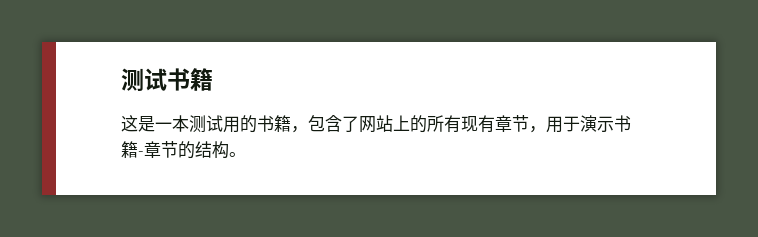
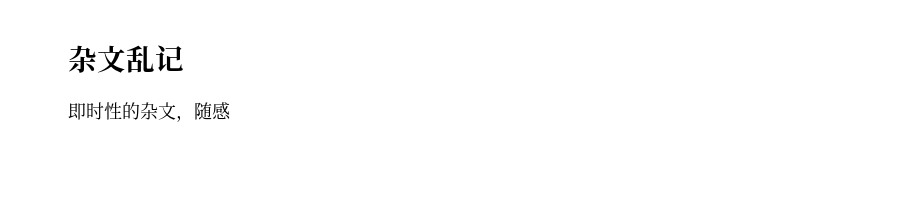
- 测试书籍
- 这是一本测试用的书籍，包含了网站上的所有现有章节，用于演示书籍-章节的结构。
+ 杂文乱记
+ 即时性的杂文，随感

